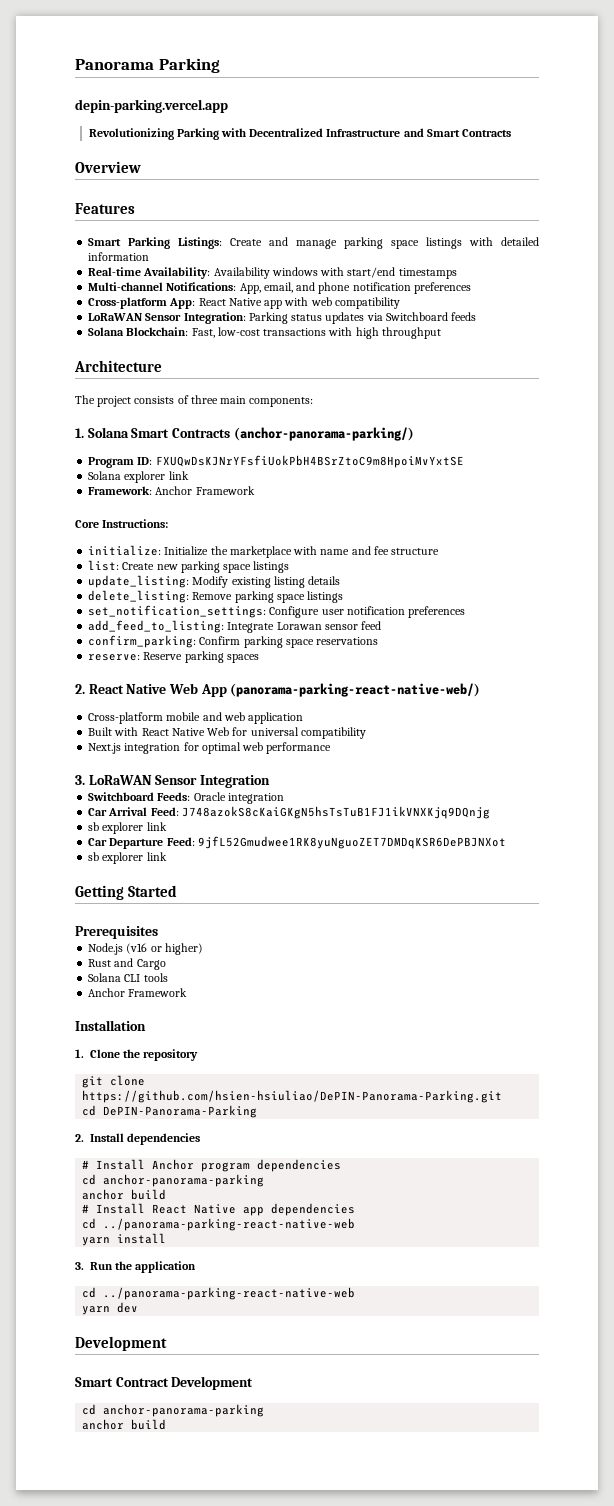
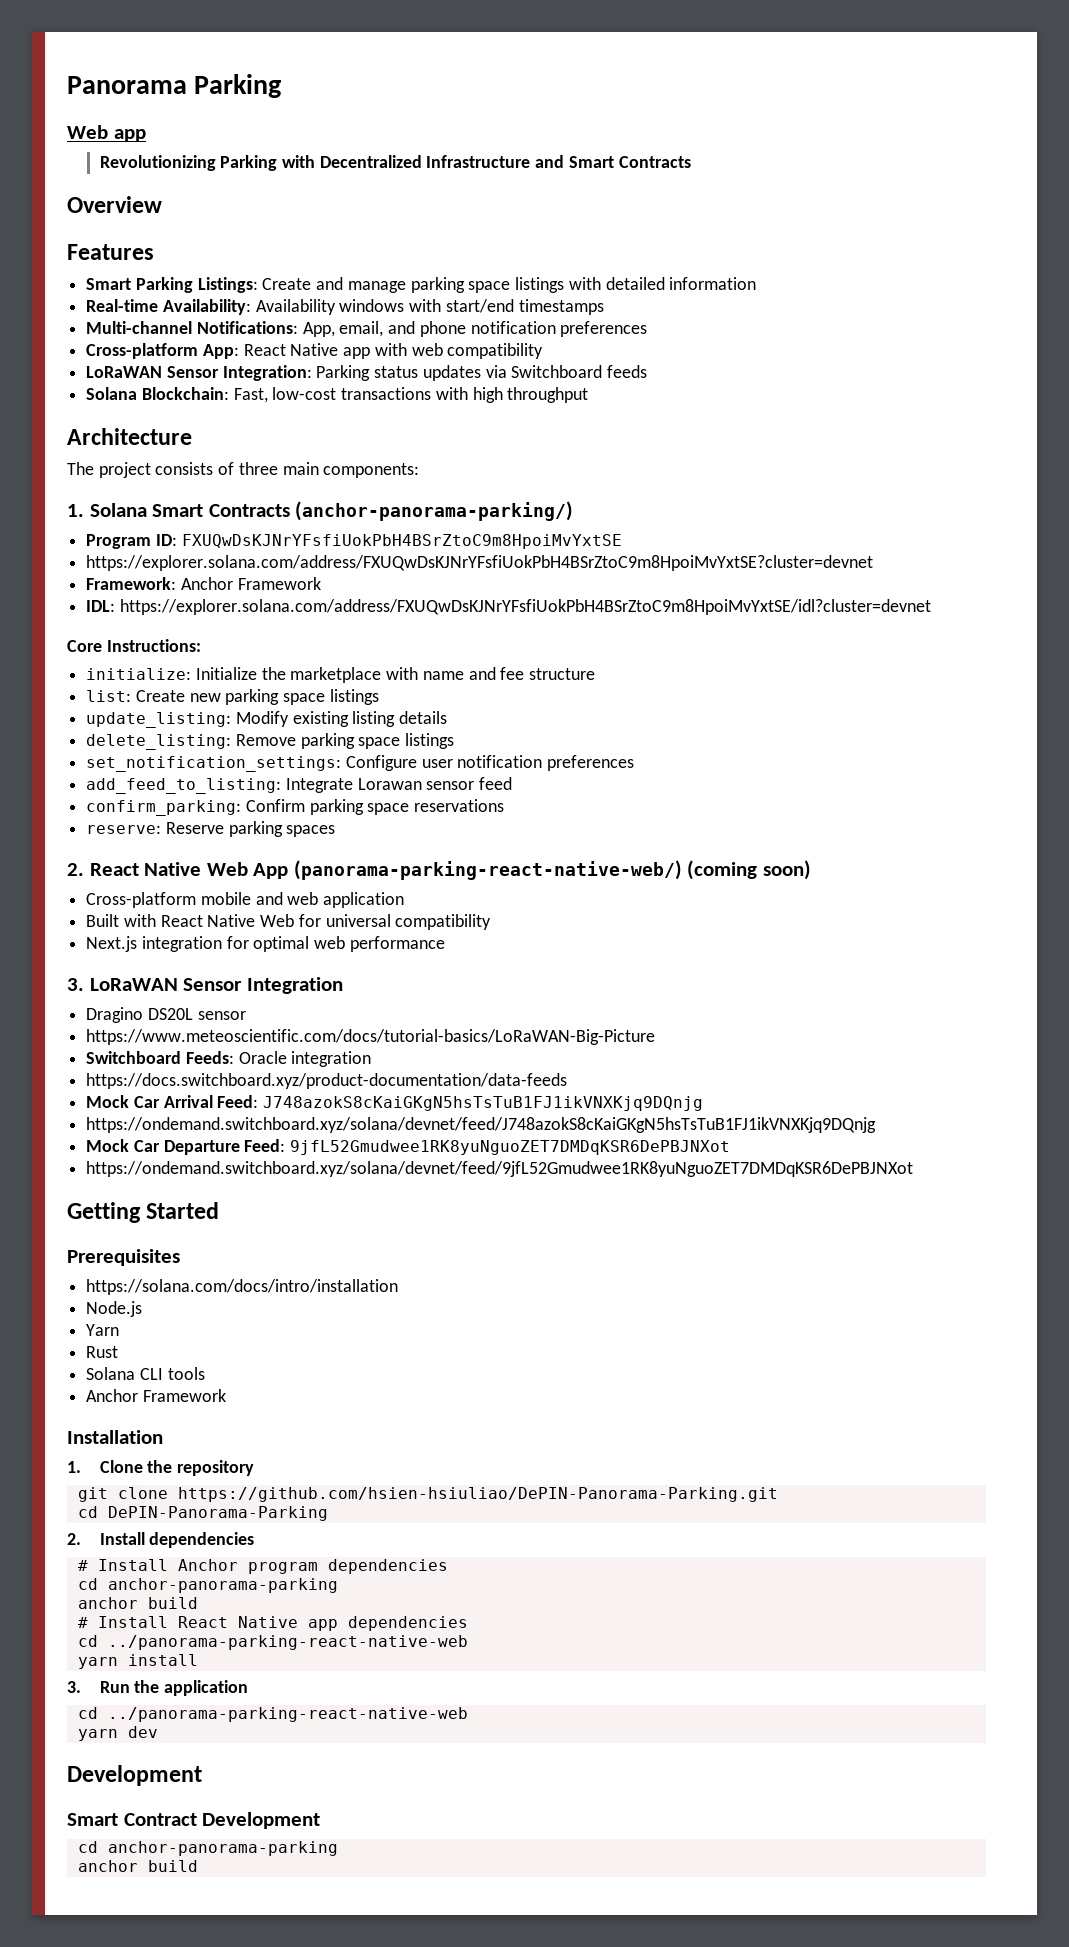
- depin-parking.vercel.app
+ Web app
- Solana explorer link
+ https://explorer.solana.com/address/FXUQwDsKJNrYFsfiUokPbH4BSrZtoC9m8HpoiMvYxtSE?cluster=devnet
+ IDL: https://explorer.solana.com/address/FXUQwDsKJNrYFsfiUokPbH4BSrZtoC9m8HpoiMvYxtSE/idl?cluster=devnet
- 2. React Native Web App (panorama-parking-react-native-web/)
+ 2. React Native Web App (panorama-parking-react-native-web/) (coming soon)
+ Dragino DS20L sensor
+ https://www.meteoscientific.com/docs/tutorial-basics/LoRaWAN-Big-Picture
- Car Arrival Feed: J748azokS8cKaiGKgN5hsTsTuB1FJ1ikVNXKjq9DQnjg
- sb explorer link
- Car Departure Feed: 9jfL52Gmudwee1RK8yuNguoZET7DMDqKSR6DePBJNXot
- sb explorer link
+ https://docs.switchboard.xyz/product-documentation/data-feeds
+ Mock Car Arrival Feed: J748azokS8cKaiGKgN5hsTsTuB1FJ1ikVNXKjq9DQnjg
+ https://ondemand.switchboard.xyz/solana/devnet/feed/J748azokS8cKaiGKgN5hsTsTuB1FJ1ikVNXKjq9DQnjg
+ Mock Car Departure Feed: 9jfL52Gmudwee1RK8yuNguoZET7DMDqKSR6DePBJNXot
+ https://ondemand.switchboard.xyz/solana/devnet/feed/9jfL52Gmudwee1RK8yuNguoZET7DMDqKSR6DePBJNXot
+ https://solana.com/docs/intro/installation
- Node.js (v16 or higher)
+ Node.js
+ Yarn
- Rust and Cargo
+ Rust

